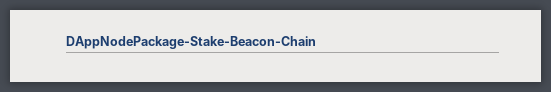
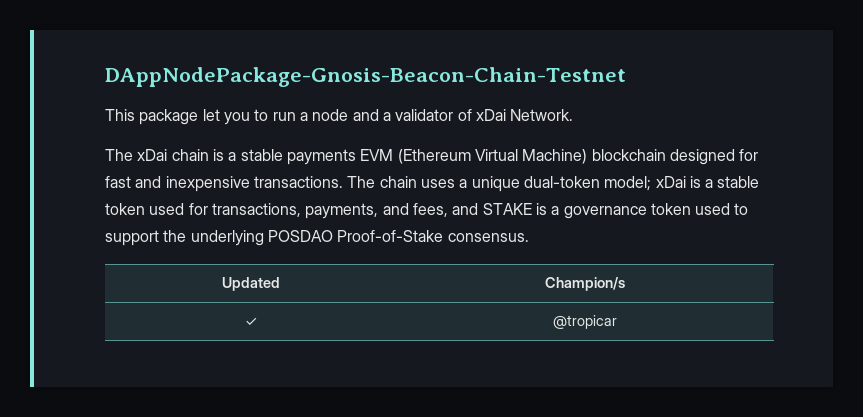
- DAppNodePackage-Stake-Beacon-Chain
+ DAppNodePackage-Gnosis-Beacon-Chain-Testnet
+ This package let you to run a node and a validator of xDai Network.
+ The xDai chain is a stable payments EVM (Ethereum Virtual Machine) blockchain designed for fast and inexpensive transactions. The chain uses a unique dual-token model; xDai is a stable token used for transactions, payments, and fees, and STAKE is a governance token used to support the underlying POSDAO Proof-of-Stake consensus.
+ Updated | Champion/s
+ ✓ | @tropicar

